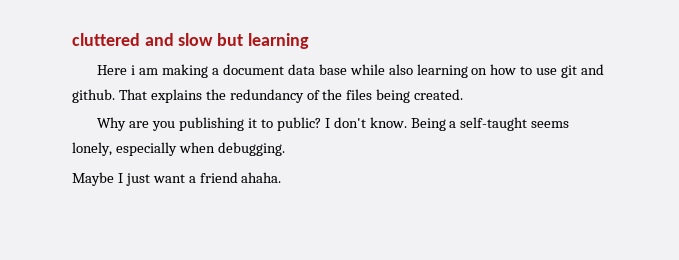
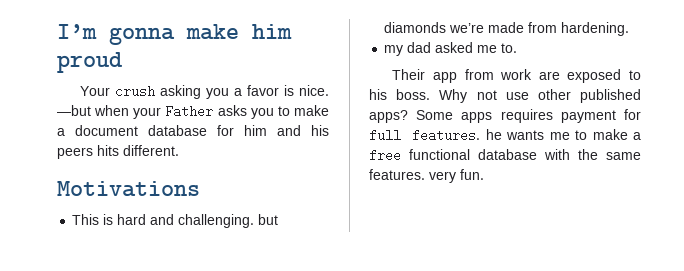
- cluttered and slow but learning
- Here i am making a document data base while also learning on how to use git and github. That explains the redundancy of the files being created.
- Why are you publishing it to public? I don't know. Being a self-taught seems lonely, especially when debugging.
- Maybe I just want a friend ahaha.
+ I’m gonna make him proud
+ Your crush asking you a favor is nice. —but when your Father asks you to make a document database for him and his peers hits different.
+ Motivations
+ This is hard and challenging. but diamonds we’re made from hardening.
+ my dad asked me to.
+ Their app from work are exposed to his boss. Why not use other published apps? Some apps requires payment for full features. he wants me to make a free functional database with the same features. very fun.

